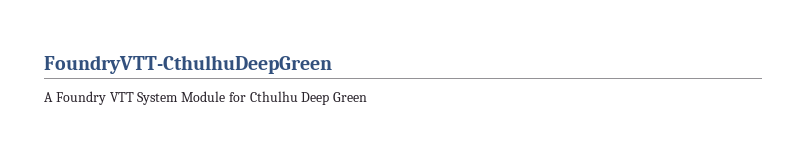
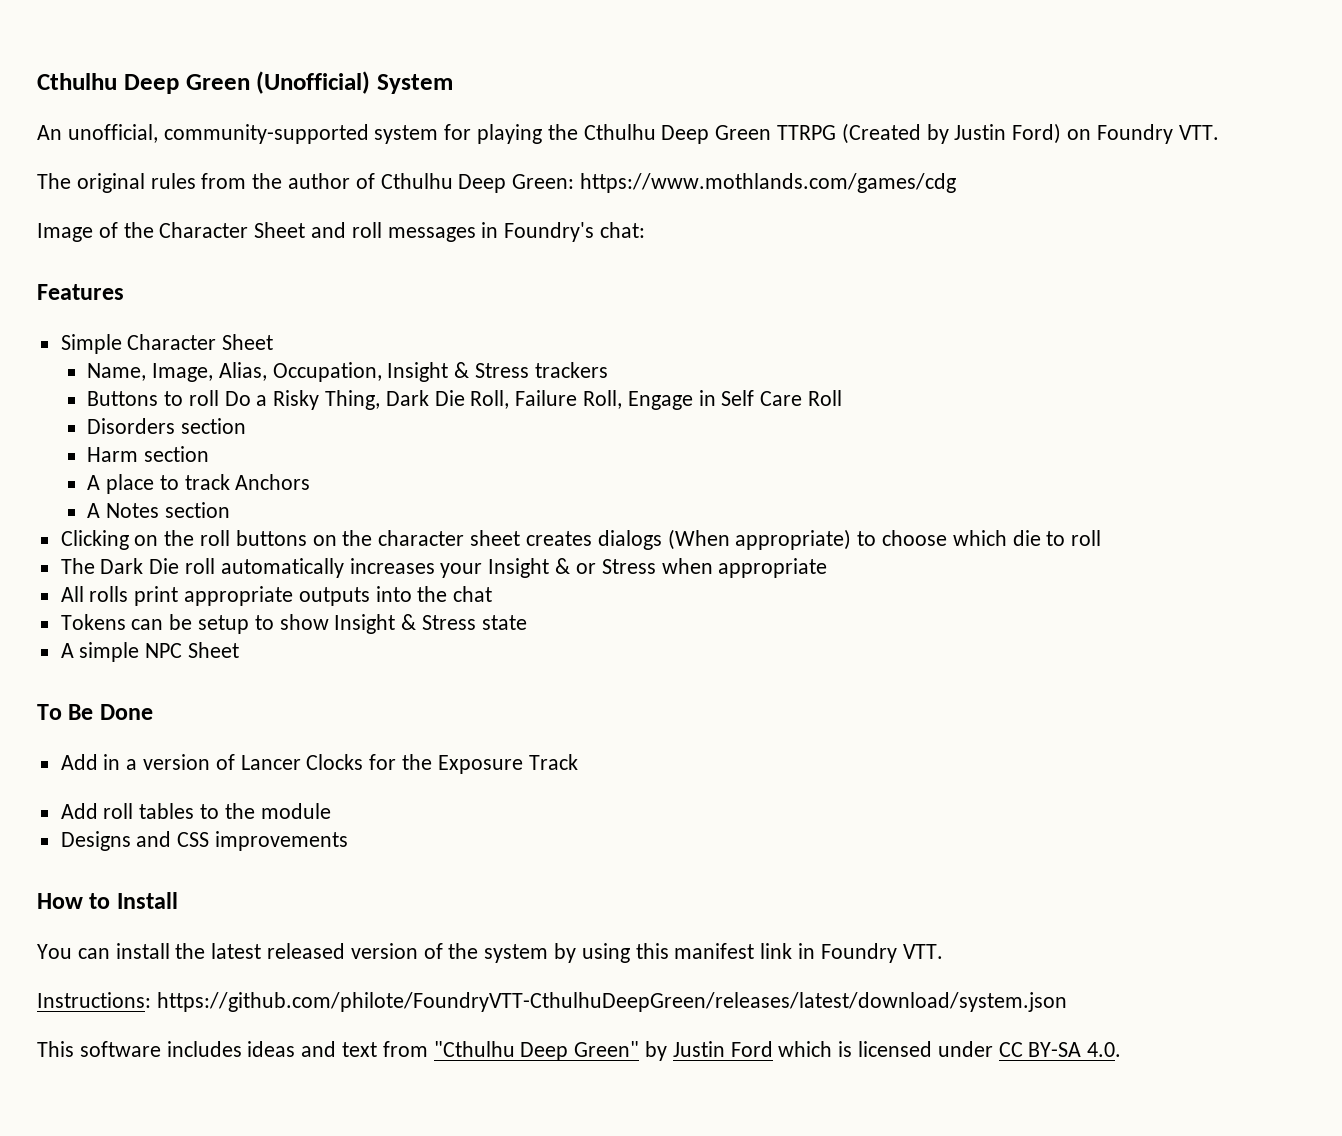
- FoundryVTT-CthulhuDeepGreen
- A Foundry VTT System Module for Cthulhu Deep Green
+ Cthulhu Deep Green (Unofficial) System
+ An unofficial, community-supported system for playing the Cthulhu Deep Green TTRPG (Created by Justin Ford) on Foundry VTT.
+ The original rules from the author of Cthulhu Deep Green: https://www.mothlands.com/games/cdg
+ Image of the Character Sheet and roll messages in Foundry's chat:
+ Features
+ Simple Character Sheet
+ Name, Image, Alias, Occupation, Insight & Stress trackers
+ Buttons to roll Do a Risky Thing, Dark Die Roll, Failure Roll, Engage in Self Care Roll
+ Disorders section
+ Harm section
+ A place to track Anchors
+ A Notes section
+ Clicking on the roll buttons on the character sheet creates dialogs (When appropriate) to choose which die to roll
+ The Dark Die roll automatically increases your Insight & or Stress when appropriate
+ All rolls print appropriate outputs into the chat
+ Tokens can be setup to show Insight & Stress state
+ A simple NPC Sheet
+ To Be Done
+ Add in a version of Lancer Clocks for the Exposure Track
+ Add roll tables to the module
+ Designs and CSS improvements
+ How to Install
+ You can install the latest released version of the system by using this manifest link in Foundry VTT.
+ Instructions: https://github.com/philote/FoundryVTT-CthulhuDeepGreen/releases/latest/download/system.json
+ This software includes ideas and text from "Cthulhu Deep Green" by Justin Ford which is licensed under CC BY-SA 4.0.

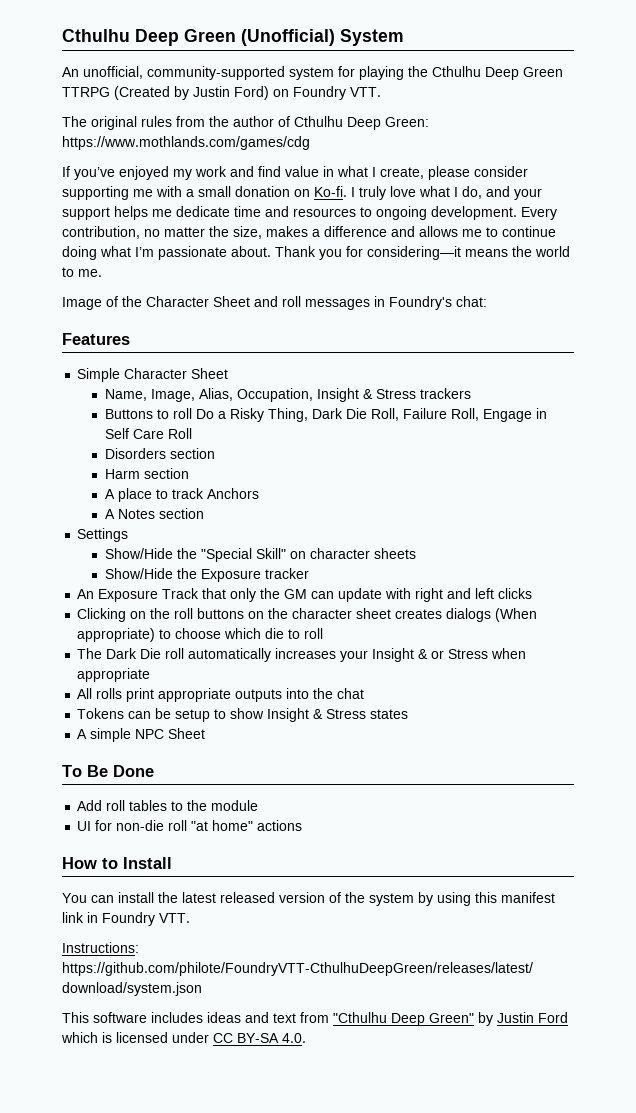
+ If you’ve enjoyed my work and find value in what I create, please consider supporting me with a small donation on Ko-fi. I truly love what I do, and your support helps me dedicate time and resources to ongoing development. Every contribution, no matter the size, makes a difference and allows me to continue doing what I’m passionate about. Thank you for considering—it means the world to me.
+ Settings
+ Show/Hide the "Special Skill" on character sheets
+ Show/Hide the Exposure tracker
+ An Exposure Track that only the GM can update with right and left clicks
- Tokens can be setup to show Insight & Stress state
+ Tokens can be setup to show Insight & Stress states
- Add in a version of Lancer Clocks for the Exposure Track
- Designs and CSS improvements
+ UI for non-die roll "at home" actions

